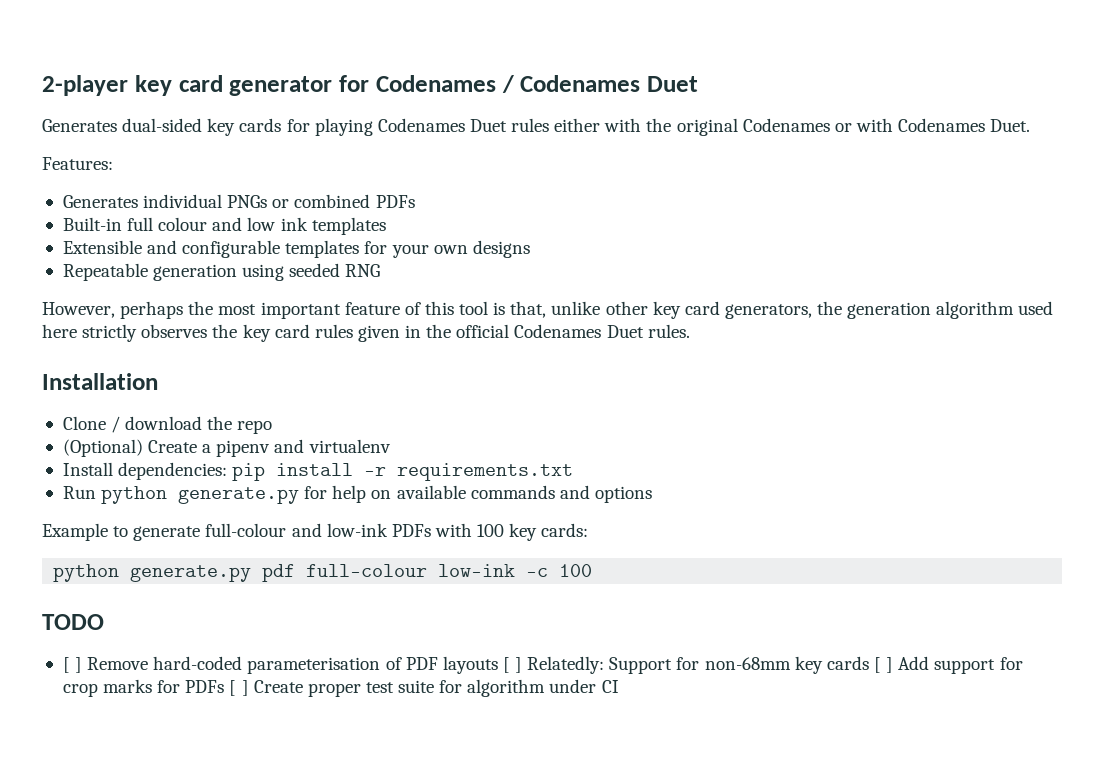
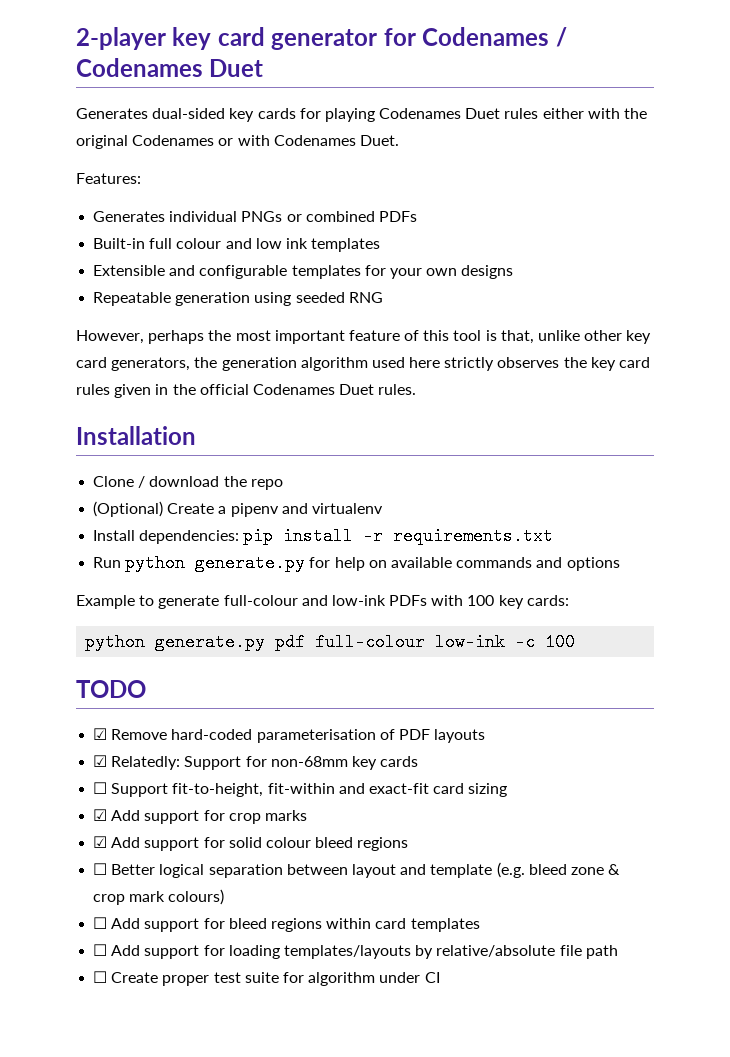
- [ ] Remove hard-coded parameterisation of PDF layouts [ ] Relatedly: Support for non-68mm key cards [ ] Add support for crop marks for PDFs [ ] Create proper test suite for algorithm under CI
+ ☑ Remove hard-coded parameterisation of PDF layouts
+ ☑ Relatedly: Support for non-68mm key cards
+ ☐ Support fit-to-height, fit-within and exact-fit card sizing
+ ☑ Add support for crop marks
+ ☑ Add support for solid colour bleed regions
+ ☐ Better logical separation between layout and template (e.g. bleed zone & crop mark colours)
+ ☐ Add support for bleed regions within card templates
+ ☐ Add support for loading templates/layouts by relative/absolute file path
+ ☐ Create proper test suite for algorithm under CI

